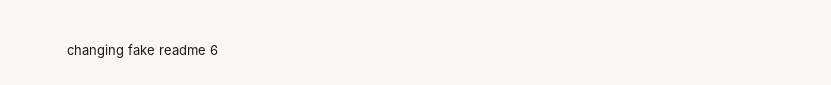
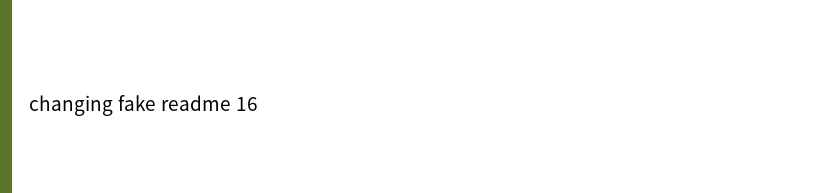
- changing fake readme 6
+ changing fake readme 16

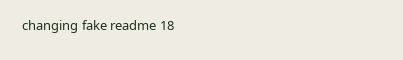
- changing fake readme 16
+ changing fake readme 18

